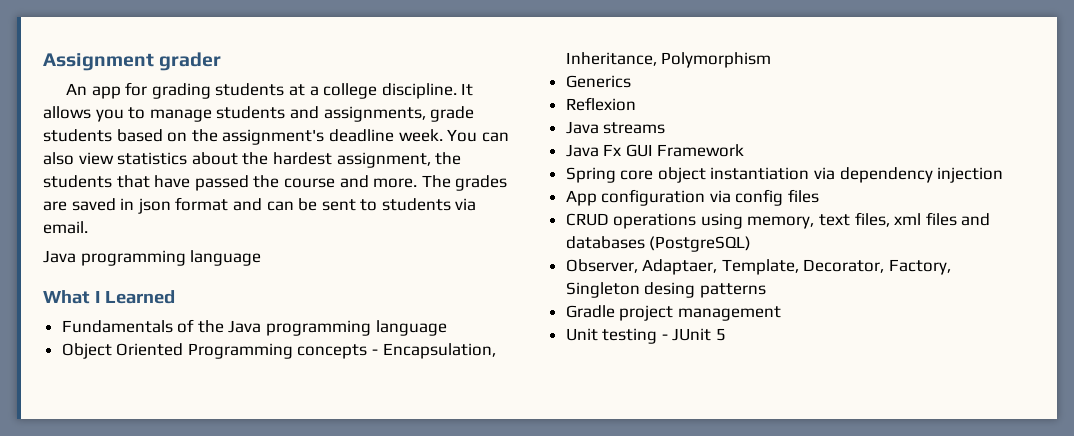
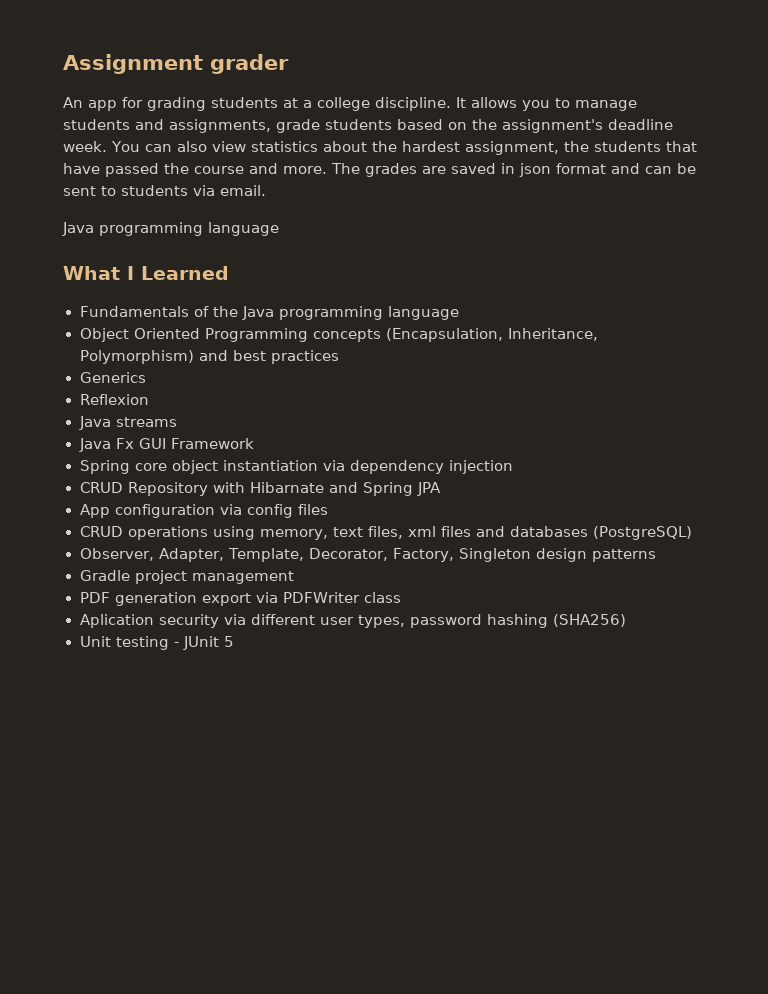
- Object Oriented Programming concepts - Encapsulation, Inheritance, Polymorphism
+ Object Oriented Programming concepts (Encapsulation, Inheritance, Polymorphism) and best practices
+ CRUD Repository with Hibarnate and Spring JPA
- Observer, Adaptaer, Template, Decorator, Factory, Singleton desing patterns
+ Observer, Adapter, Template, Decorator, Factory, Singleton design patterns
+ PDF generation export via PDFWriter class
+ Aplication security via different user types, password hashing (SHA256)

